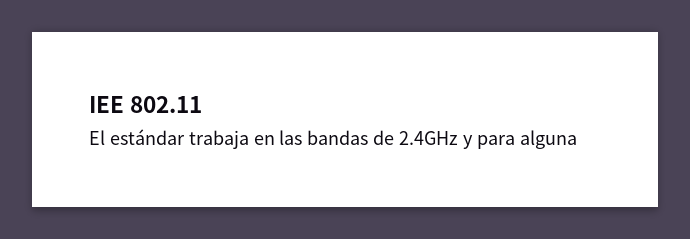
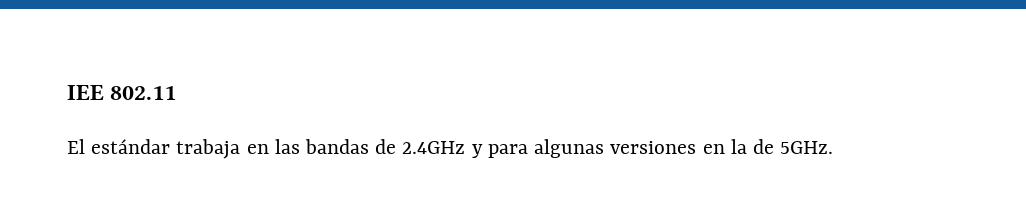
- El estándar trabaja en las bandas de 2.4GHz y para alguna
+ El estándar trabaja en las bandas de 2.4GHz y para algunas versiones en la de 5GHz.

